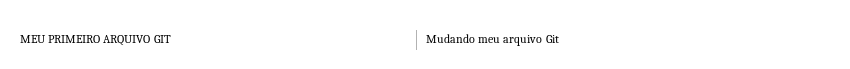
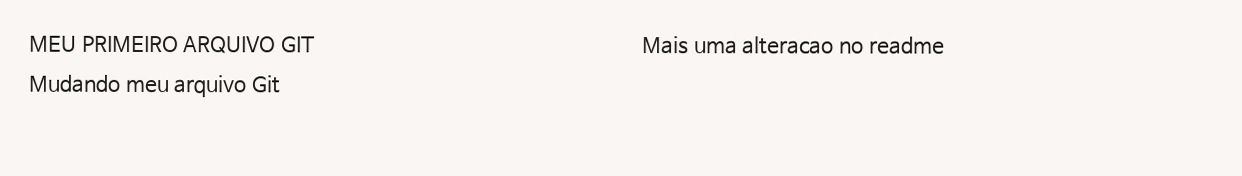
+ Mais uma alteracao no readme

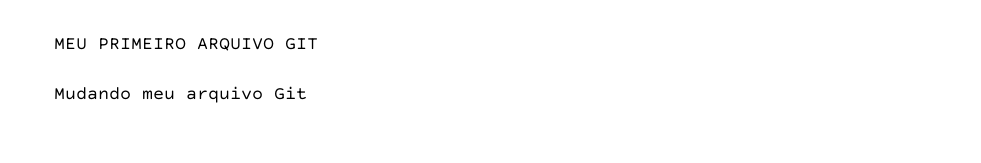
- Mais uma alteracao no readme

